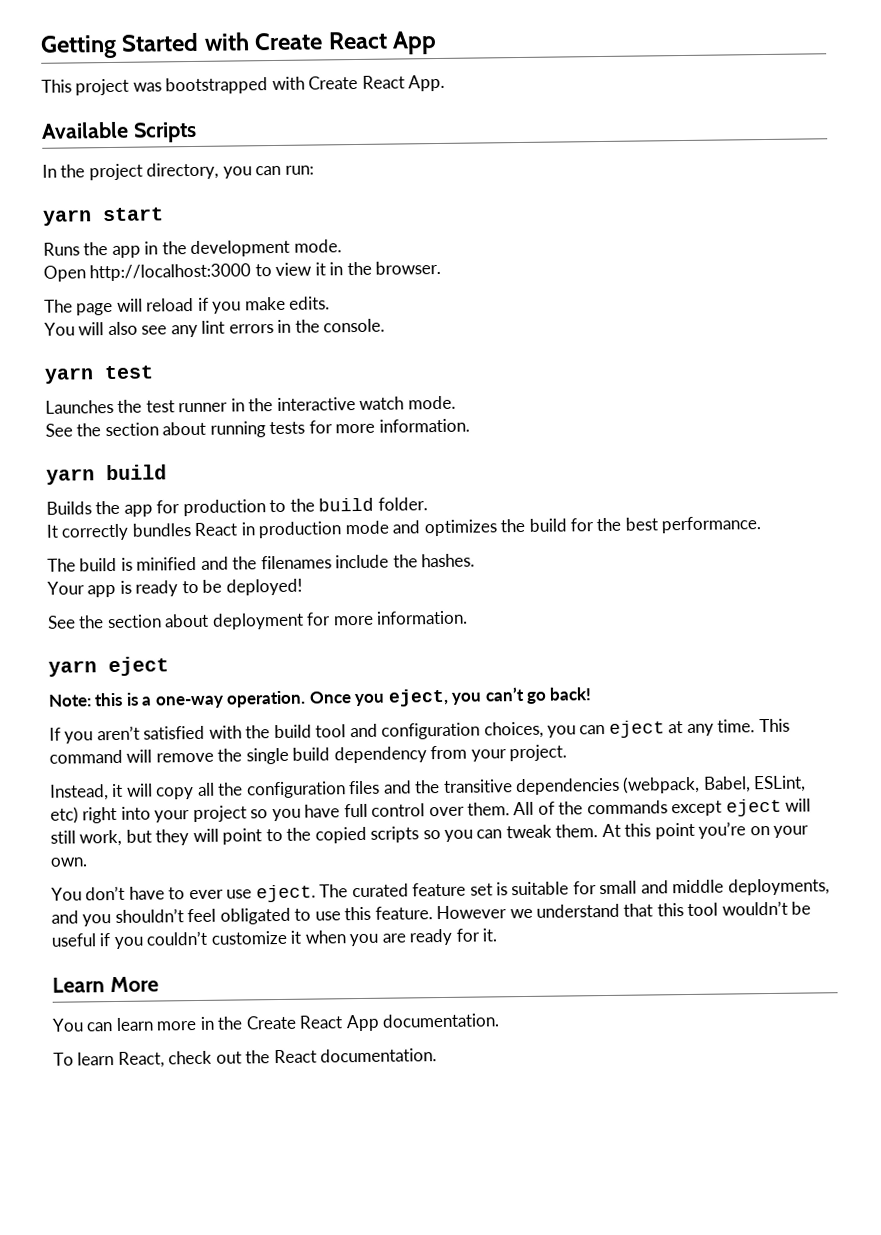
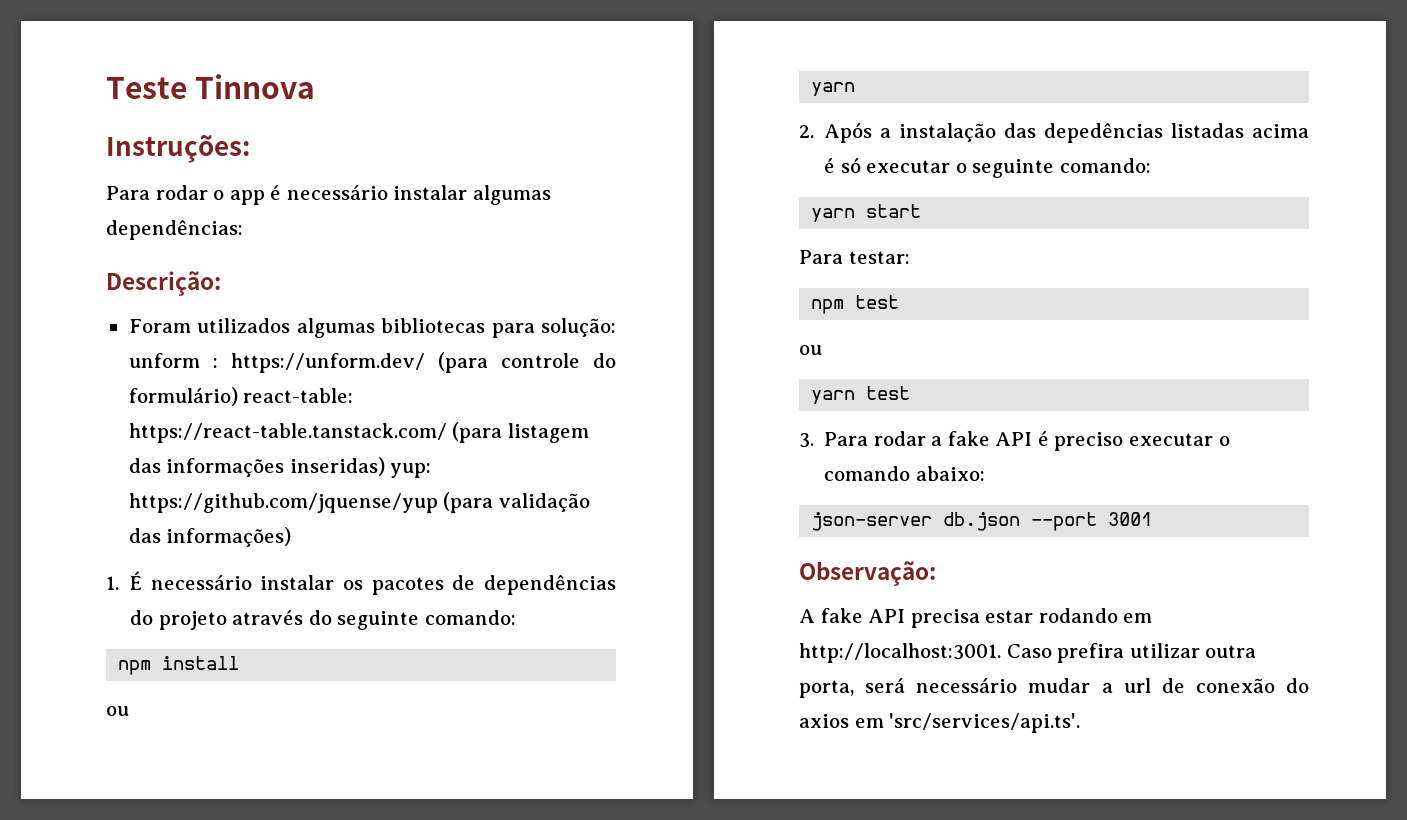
- Getting Started with Create React App
- This project was bootstrapped with Create React App.
- Available Scripts
- In the project directory, you can run:
+ Teste Tinnova
+ Instruções:
+ Para rodar o app é necessário instalar algumas dependências:
+ Descrição:
+ Foram utilizados algumas bibliotecas para solução: unform : https://unform.dev/ (para controle do formulário) react-table: https://react-table.tanstack.com/ (para listagem das informações inseridas) yup: https://github.com/jquense/yup (para validação das informações)
+ 1. É necessário instalar os pacotes de dependências do projeto através do seguinte comando:
+ npm install
+ ou
+ yarn
+ 2. Após a instalação das depedências listadas acima é só executar o seguinte comando:
  yarn start
- Runs the app in the development mode.
- Open http://localhost:3000 to view it in the browser.
- The page will reload if you make edits.
- You will also see any lint errors in the console.
+ Para testar:
+ npm test
+ ou
  yarn test
- Launches the test runner in the interactive watch mode.
- See the section about running tests for more information.
- yarn build
- Builds the app for production to the build folder.
- It correctly bundles React in production mode and optimizes the build for the best performance.
- The build is minified and the filenames include the hashes.
- Your app is ready to be deployed!
- See the section about deployment for more information.
- yarn eject
- Note: this is a one-way operation. Once you eject, you can’t go back!
- If you aren’t satisfied with the build tool and configuration choices, you can eject at any time. This command will remove the single build dependency from your project.
- Instead, it will copy all the configuration files and the transitive dependencies (webpack, Babel, ESLint, etc) right into your project so you have full control over them. All of the commands except eject will still work, but they will point to the copied scripts so you can tweak them. At this point you’re on your own.
- You don’t have to ever use eject. The curated feature set is suitable for small and middle deployments, and you shouldn’t feel obligated to use this feature. However we understand that this tool wouldn’t be useful if you couldn’t customize it when you are ready for it.
- Learn More
- You can learn more in the Create React App documentation.
- To learn React, check out the React documentation.
+ 3. Para rodar a fake API é preciso executar o comando abaixo:
+ json-server db.json --port 3001
+ Observação:
+ A fake API precisa estar rodando em http://localhost:3001. Caso prefira utilizar outra porta, será necessário mudar a url de conexão do axios em 'src/services/api.ts'.

